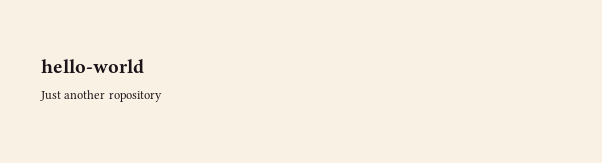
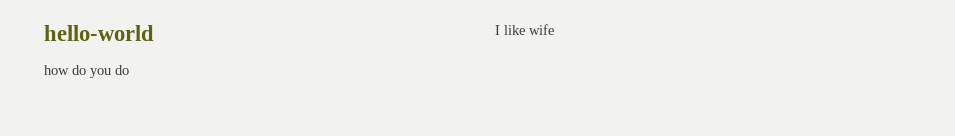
- Just another ropository
+ how do you do
+ I like wife

